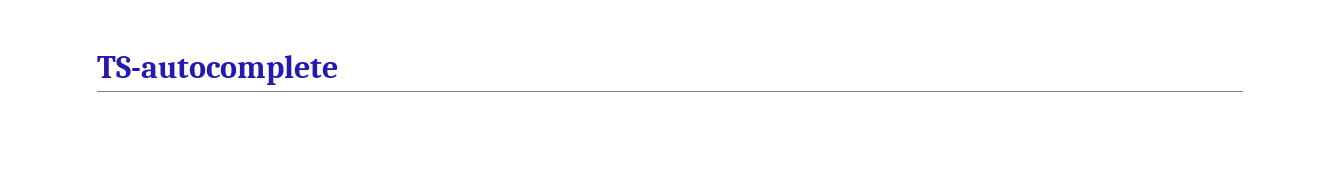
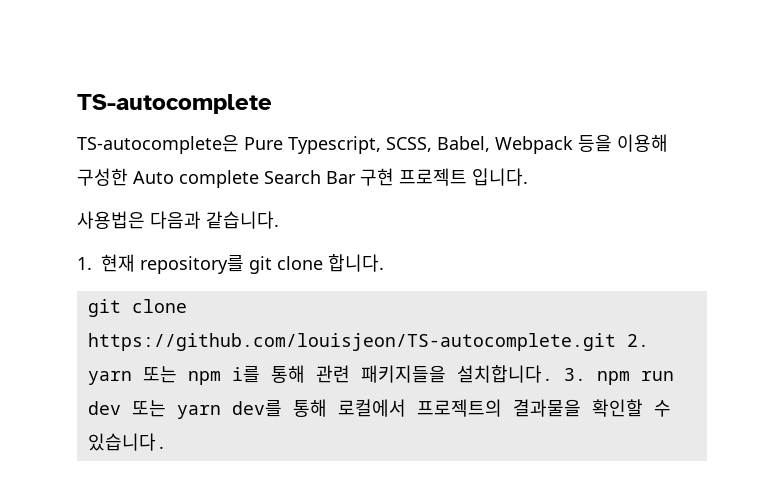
+ TS-autocomplete은 Pure Typescript, SCSS, Babel, Webpack 등을 이용해 구성한 Auto complete Search Bar 구현 프로젝트 입니다.
+ 사용법은 다음과 같습니다.
+ 1. 현재 repository를 git clone 합니다.
+ git clone https://github.com/louisjeon/TS-autocomplete.git 2. yarn 또는 npm i를 통해 관련 패키지들을 설치합니다. 3. npm run dev 또는 yarn dev를 통해 로컬에서 프로젝트의 결과물을 확인할 수 있습니다.

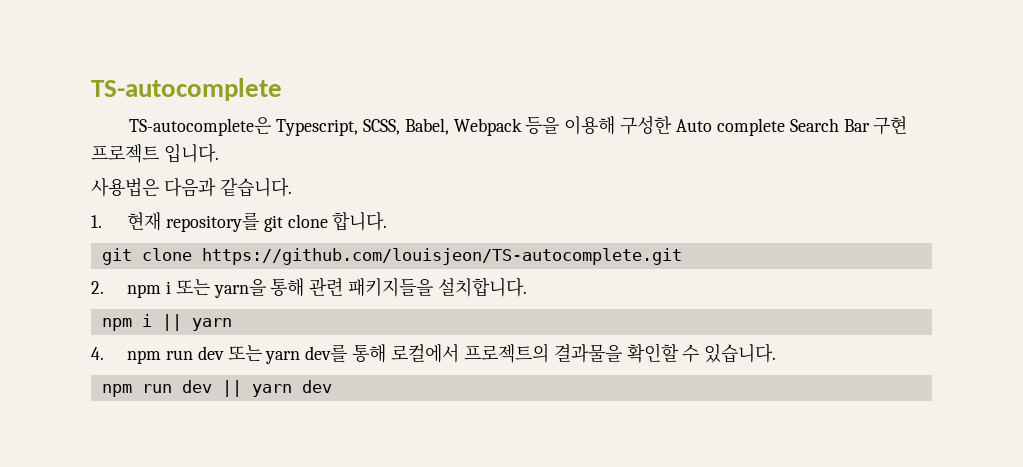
- TS-autocomplete은 Pure Typescript, SCSS, Babel, Webpack 등을 이용해 구성한 Auto complete Search Bar 구현 프로젝트 입니다.
+ TS-autocomplete은 Typescript, SCSS, Babel, Webpack 등을 이용해 구성한 Auto complete Search Bar 구현 프로젝트 입니다.
- git clone https://github.com/louisjeon/TS-autocomplete.git 2. yarn 또는 npm i를 통해 관련 패키지들을 설치합니다. 3. npm run dev 또는 yarn dev를 통해 로컬에서 프로젝트의 결과물을 확인할 수 있습니다.
+ git clone https://github.com/louisjeon/TS-autocomplete.git
+ 2. npm i 또는 yarn을 통해 관련 패키지들을 설치합니다.
+ npm i || yarn
+ 4. npm run dev 또는 yarn dev를 통해 로컬에서 프로젝트의 결과물을 확인할 수 있습니다.
+ npm run dev || yarn dev

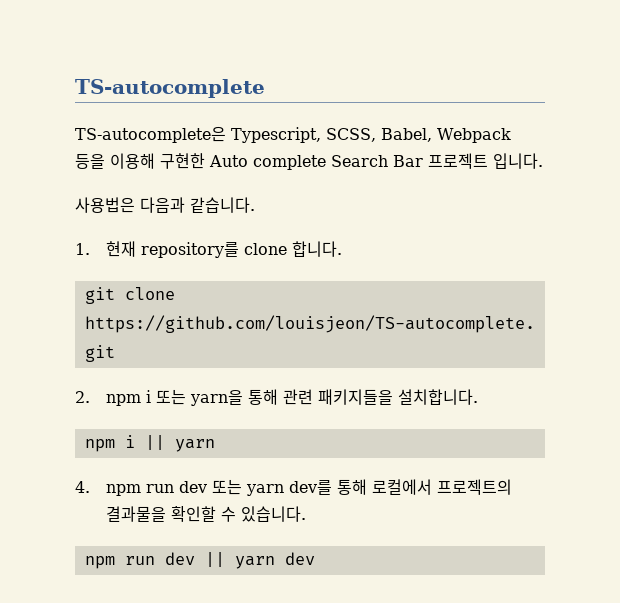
- TS-autocomplete은 Typescript, SCSS, Babel, Webpack 등을 이용해 구성한 Auto complete Search Bar 구현 프로젝트 입니다.
+ TS-autocomplete은 Typescript, SCSS, Babel, Webpack 등을 이용해 구현한 Auto complete Search Bar 프로젝트 입니다.
- 1. 현재 repository를 git clone 합니다.
+ 1. 현재 repository를 clone 합니다.

